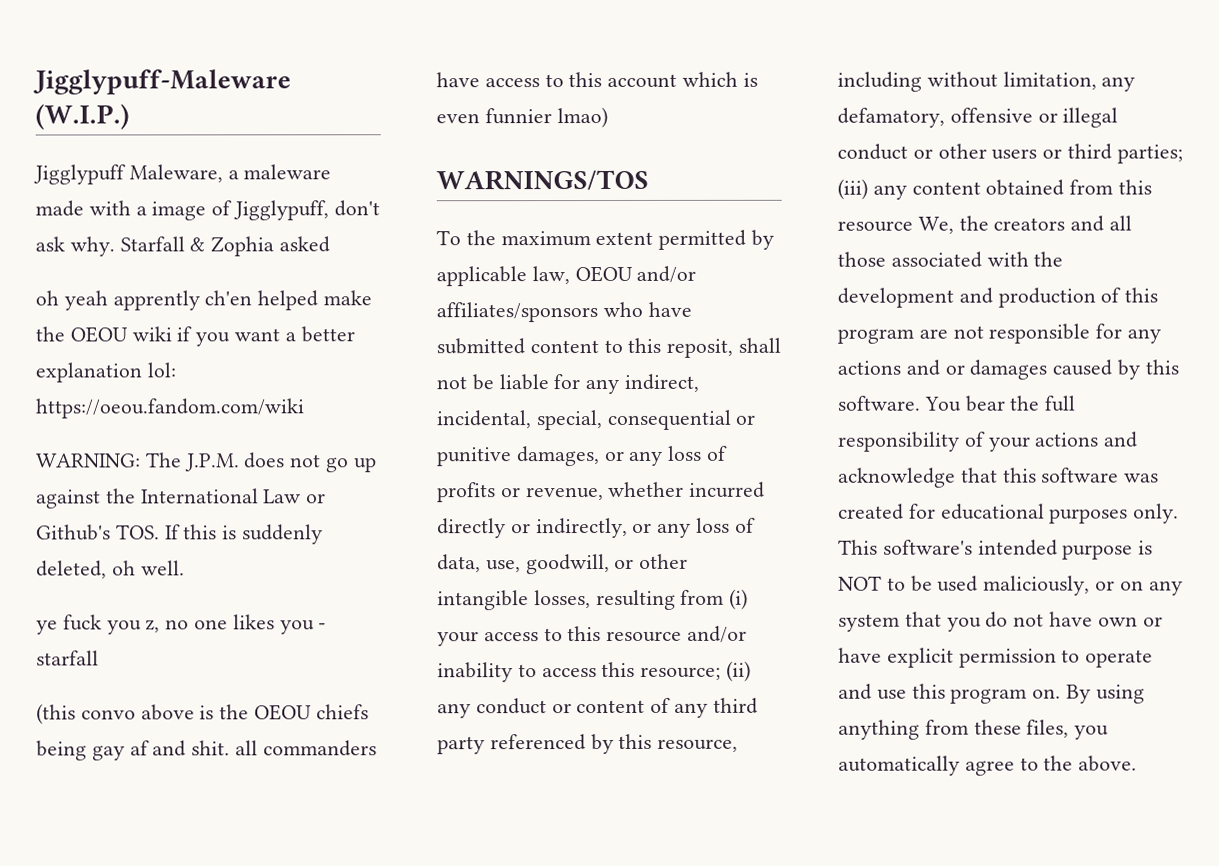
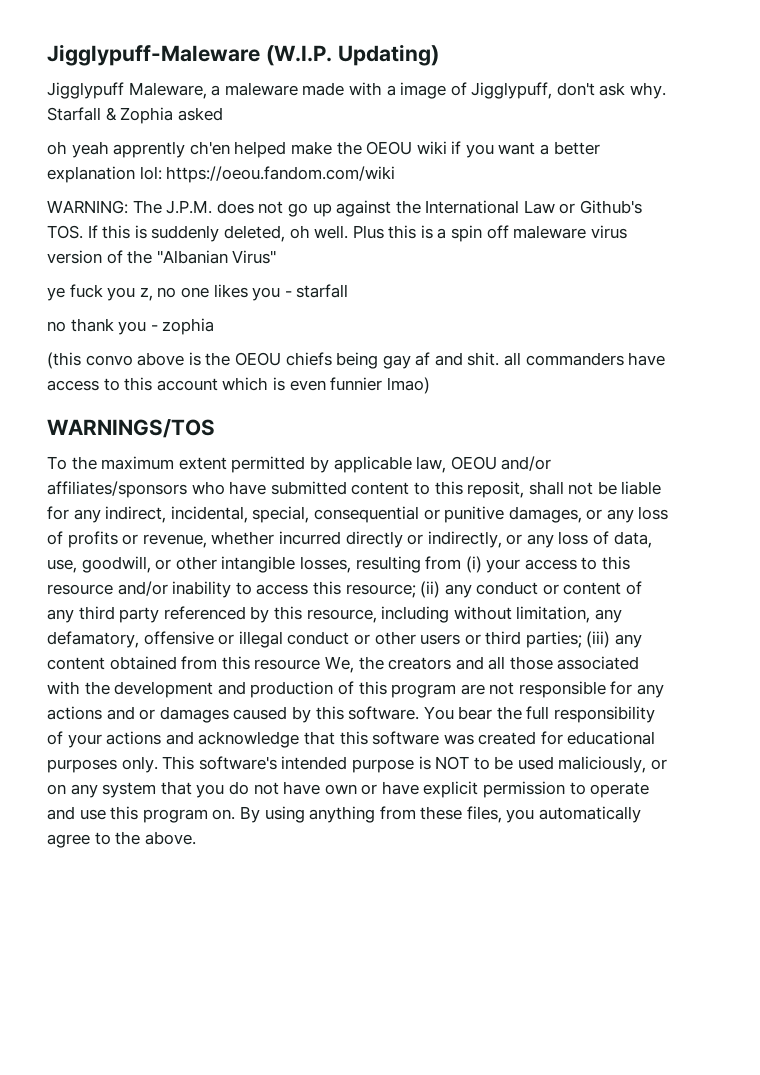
- Jigglypuff-Maleware (W.I.P.)
+ Jigglypuff-Maleware (W.I.P. Updating)
+ Plus this is a spin off maleware virus version of the "Albanian Virus"
+ no thank you - zophia

